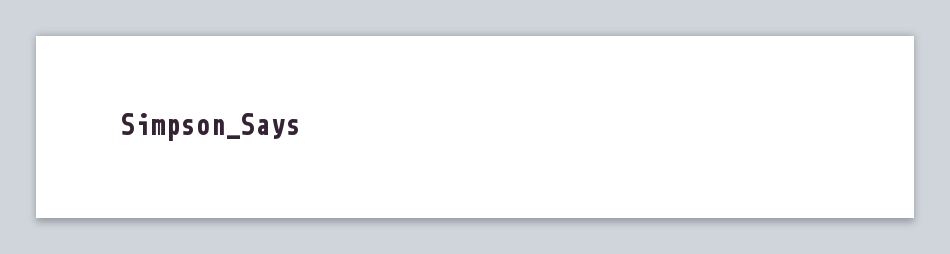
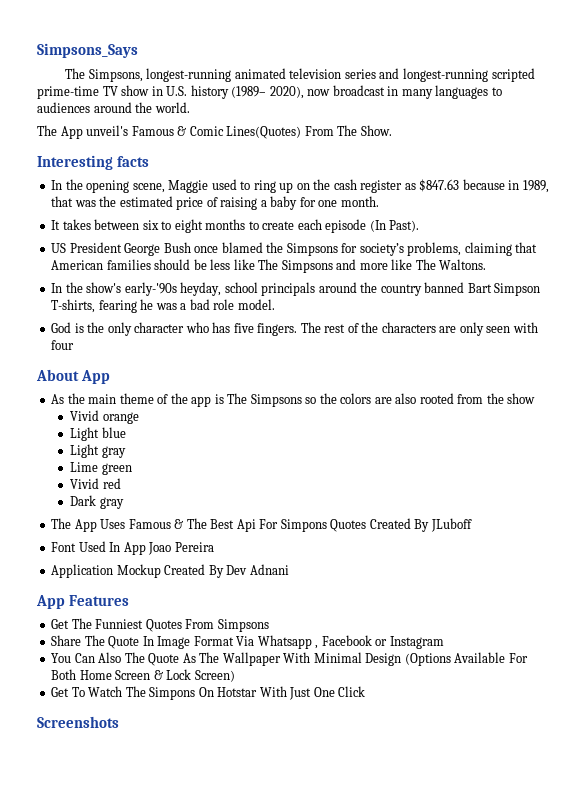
- Simpson_Says
+ Simpsons_Says
+ The Simpsons, longest-running animated television series and longest-running scripted prime-time TV show in U.S. history (1989– 2020), now broadcast in many languages to audiences around the world.
+ The App unveil's Famous & Comic Lines(Quotes) From The Show.
+ Interesting facts
+ In the opening scene, Maggie used to ring up on the cash register as $847.63 because in 1989, that was the estimated price of raising a baby for one month.
+ It takes between six to eight months to create each episode (In Past).
+ US President George Bush once blamed the Simpsons for society’s problems, claiming that American families should be less like The Simpsons and more like The Waltons.
+ In the show's early-'90s heyday, school principals around the country banned Bart Simpson T-shirts, fearing he was a bad role model.
+ God is the only character who has five fingers. The rest of the characters are only seen with four
+ About App
+ As the main theme of the app is The Simpsons so the colors are also rooted from the show
+ Vivid orange
+ Light blue
+ Light gray
+ Lime green
+ Vivid red
+ Dark gray
+ The App Uses Famous & The Best Api For Simpons Quotes Created By JLuboff
+ Font Used In App Joao Pereira
+ Application Mockup Created By Dev Adnani
+ App Features
+ Get The Funniest Quotes From Simpsons
+ Share The Quote In Image Format Via Whatsapp , Facebook or Instagram
+ You Can Also The Quote As The Wallpaper With Minimal Design (Options Available For Both Home Screen & Lock Screen)
+ Get To Watch The Simpons On Hotstar With Just One Click
+ Screenshots

